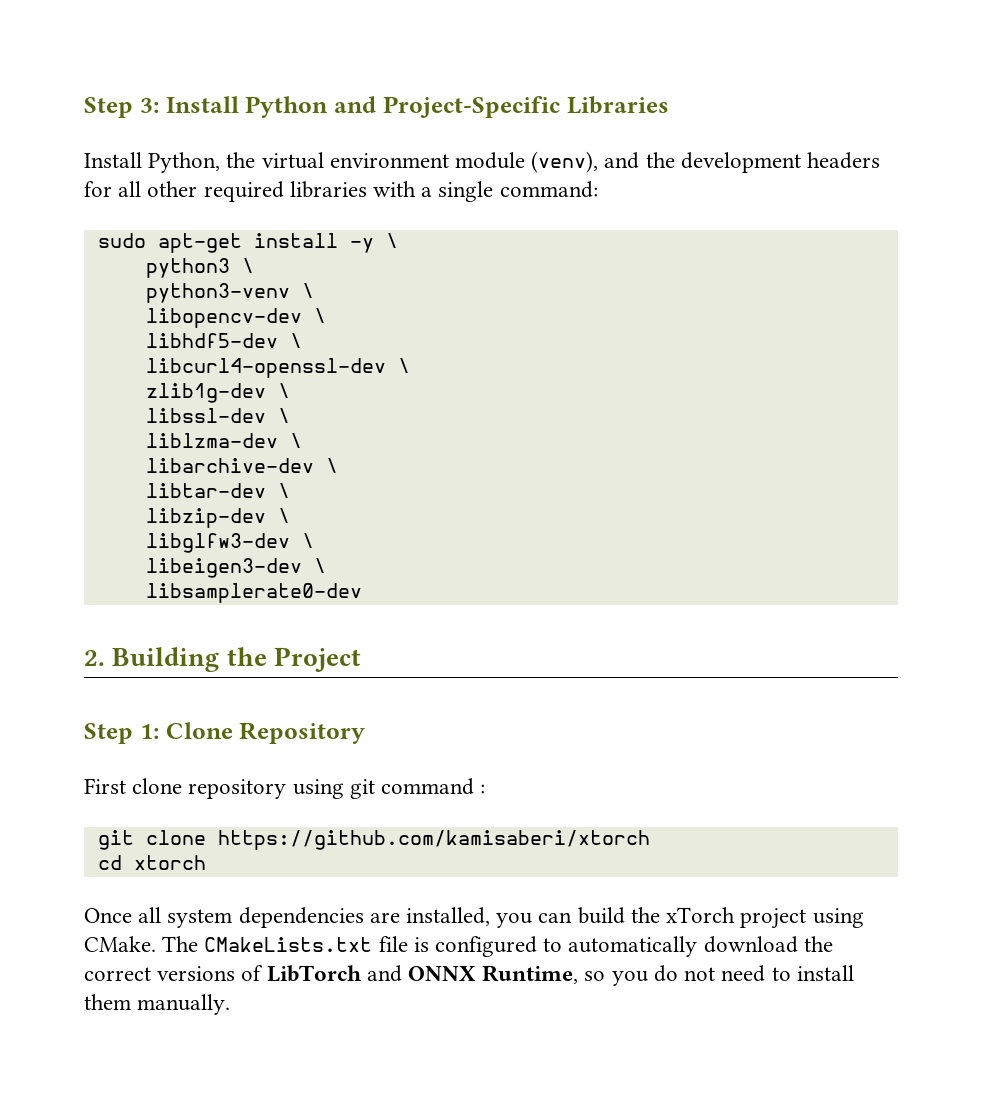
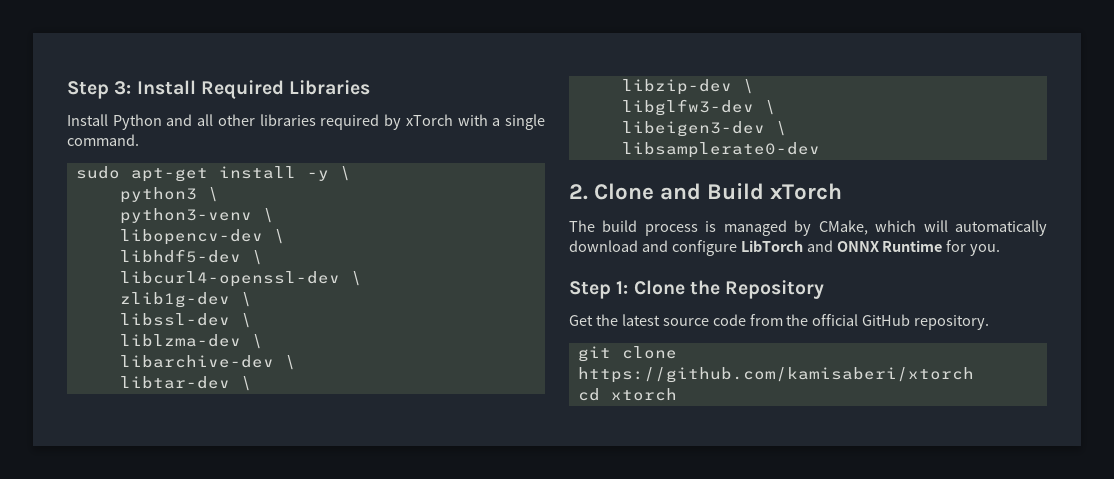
- Step 3: Install Python and Project-Specific Libraries
+ Step 3: Install Required Libraries
- Install Python, the virtual environment module (venv), and the development headers for all other required libraries with a single command:
+ Install Python and all other libraries required by xTorch with a single command.
- 2. Building the Project
+ 2. Clone and Build xTorch
+ The build process is managed by CMake, which will automatically download and configure LibTorch and ONNX Runtime for you.
- Step 1: Clone Repository
+ Step 1: Clone the Repository
- First clone repository using git command :
+ Get the latest source code from the official GitHub repository.
- Once all system dependencies are installed, you can build the xTorch project using CMake. The CMakeLists.txt file is configured to automatically download the correct versions of LibTorch and ONNX Runtime, so you do not need to install them manually.

